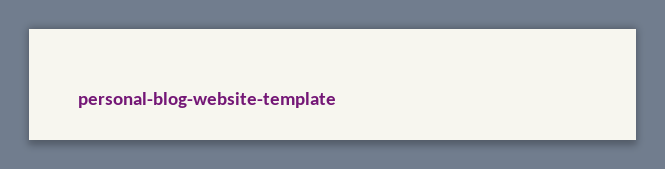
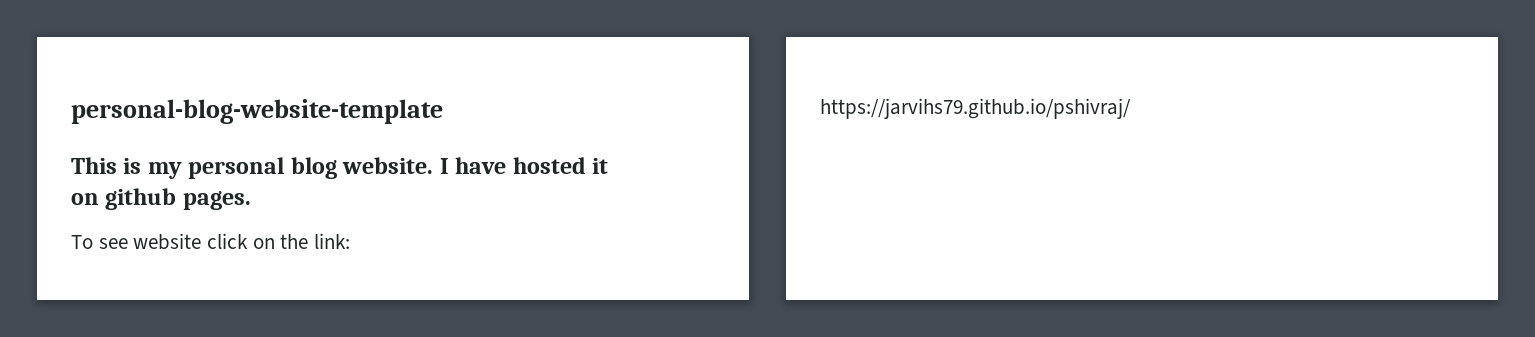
+ This is my personal blog website. I have hosted it on github pages.
+ To see website click on the link: https://jarvihs79.github.io/pshivraj/

